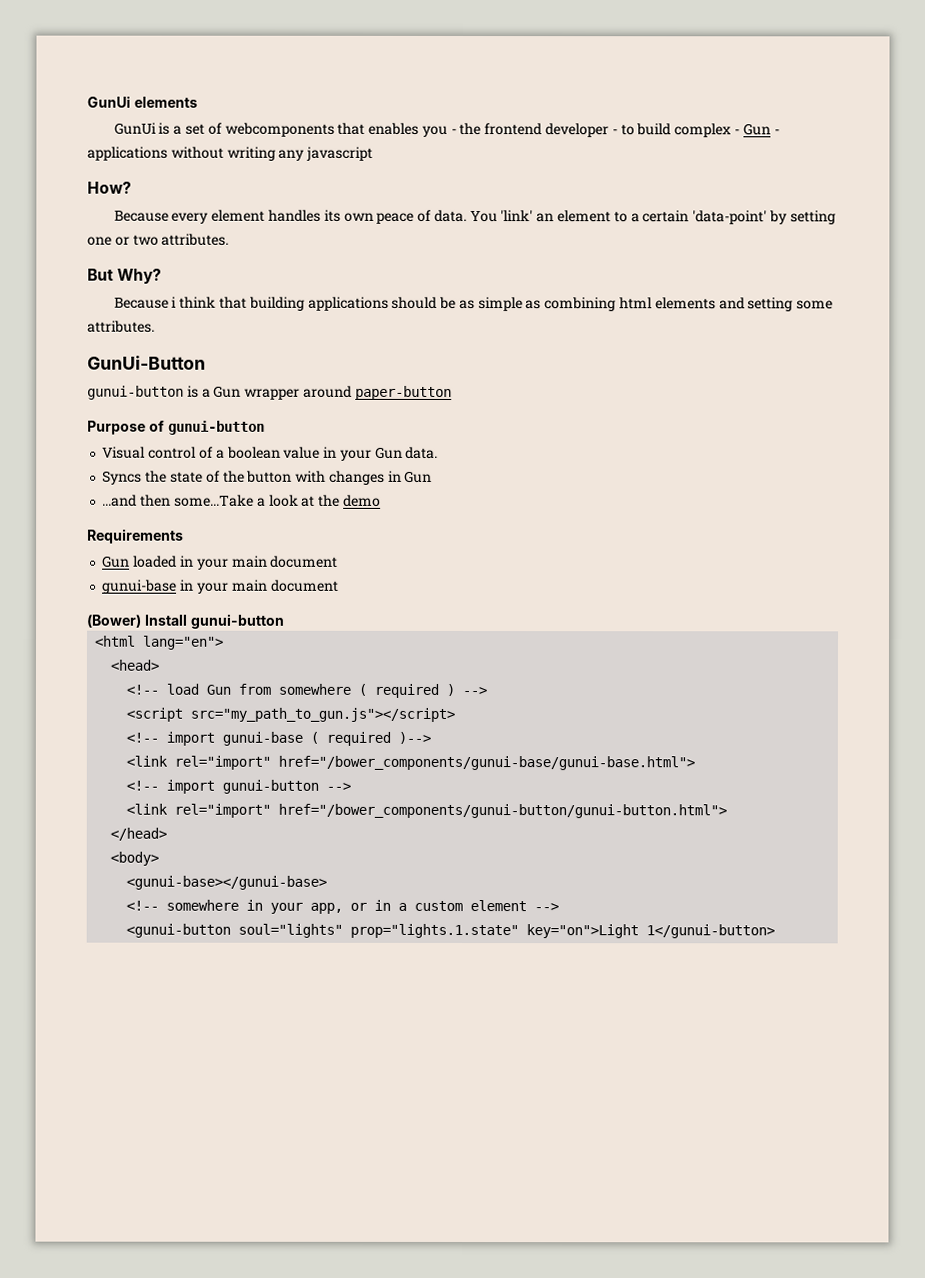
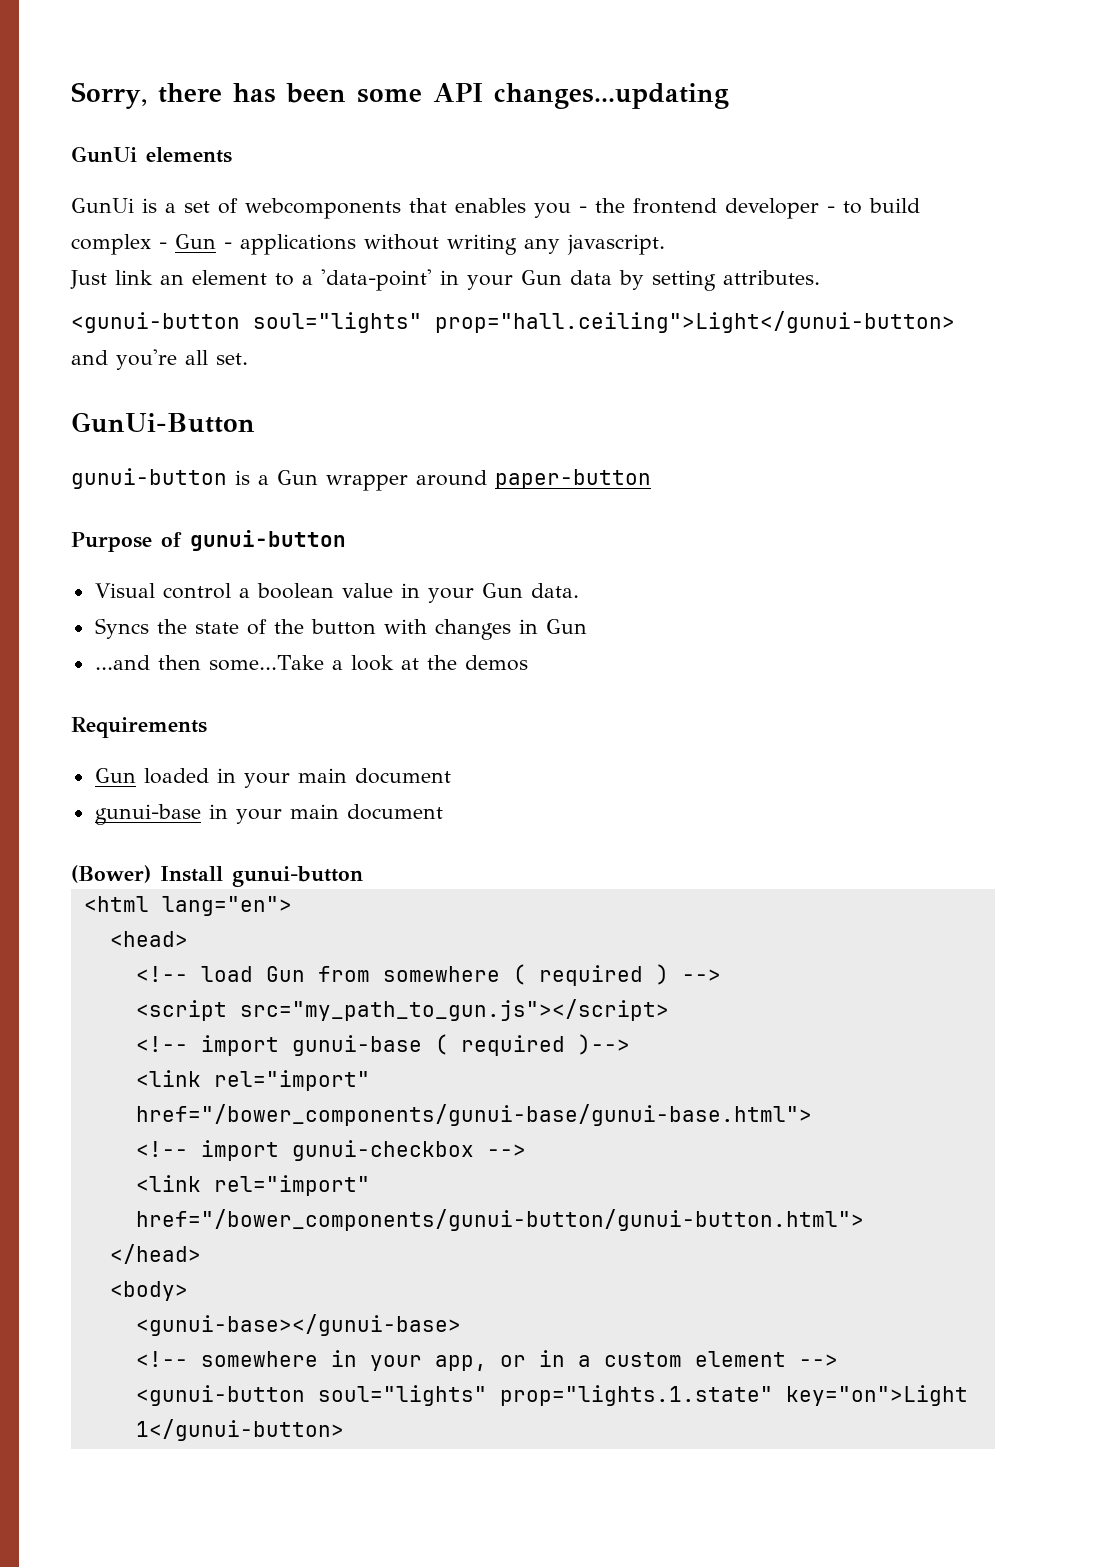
+ Sorry, there has been some API changes...updating
- GunUi is a set of webcomponents that enables you - the frontend developer - to build complex - Gun - applications without writing any javascript
- How?
- Because every element handles its own peace of data. You 'link' an element to a certain 'data-point' by setting one or two attributes.
- But Why?
- Because i think that building applications should be as simple as combining html elements and setting some attributes.
+ GunUi is a set of webcomponents that enables you - the frontend developer - to build complex - Gun - applications without writing any javascript.
+ Just link an element to a 'data-point' in your Gun data by setting attributes.
+ <gunui-button soul="lights" prop="hall.ceiling">Light</gunui-button> and you're all set.
- Visual control of a boolean value in your Gun data.
+ Visual control a boolean value in your Gun data.
- ...and then some...Take a look at the demo
+ ...and then some...Take a look at the demos
- <!-- import gunui-button -->
+ <!-- import gunui-checkbox -->

